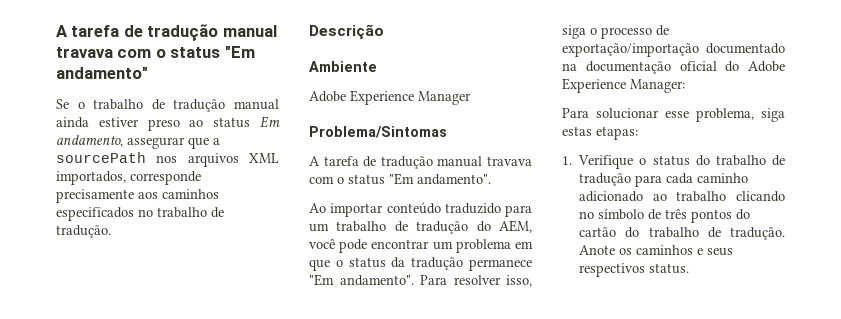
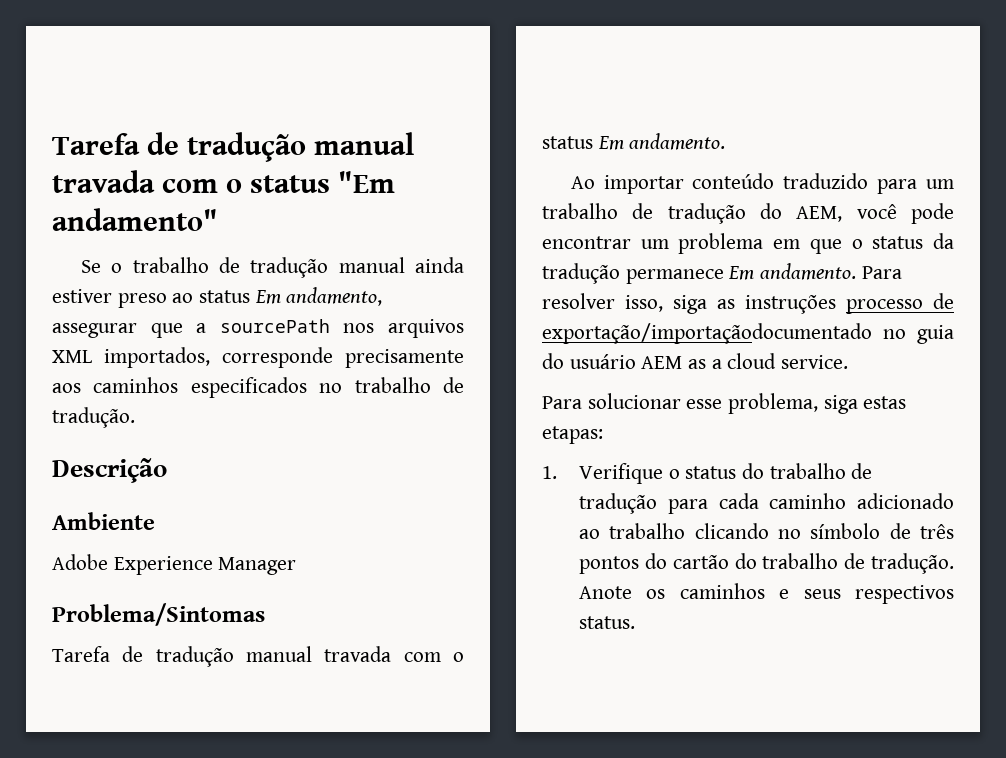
- A tarefa de tradução manual travava com o status "Em andamento"
+ Tarefa de tradução manual travada com o status "Em andamento"
- A tarefa de tradução manual travava com o status "Em andamento".
+ Tarefa de tradução manual travada com o status Em andamento.
- Ao importar conteúdo traduzido para um trabalho de tradução do AEM, você pode encontrar um problema em que o status da tradução permanece "Em andamento".
+ Ao importar conteúdo traduzido para um trabalho de tradução do AEM, você pode encontrar um problema em que o status da tradução permanece Em andamento.
- Para resolver isso, siga o processo de exportação/importação documentado na documentação oficial do Adobe Experience Manager:
+ Para resolver isso, siga as instruções processo de exportação/importaçãodocumentado no guia do usuário AEM as a cloud service.

